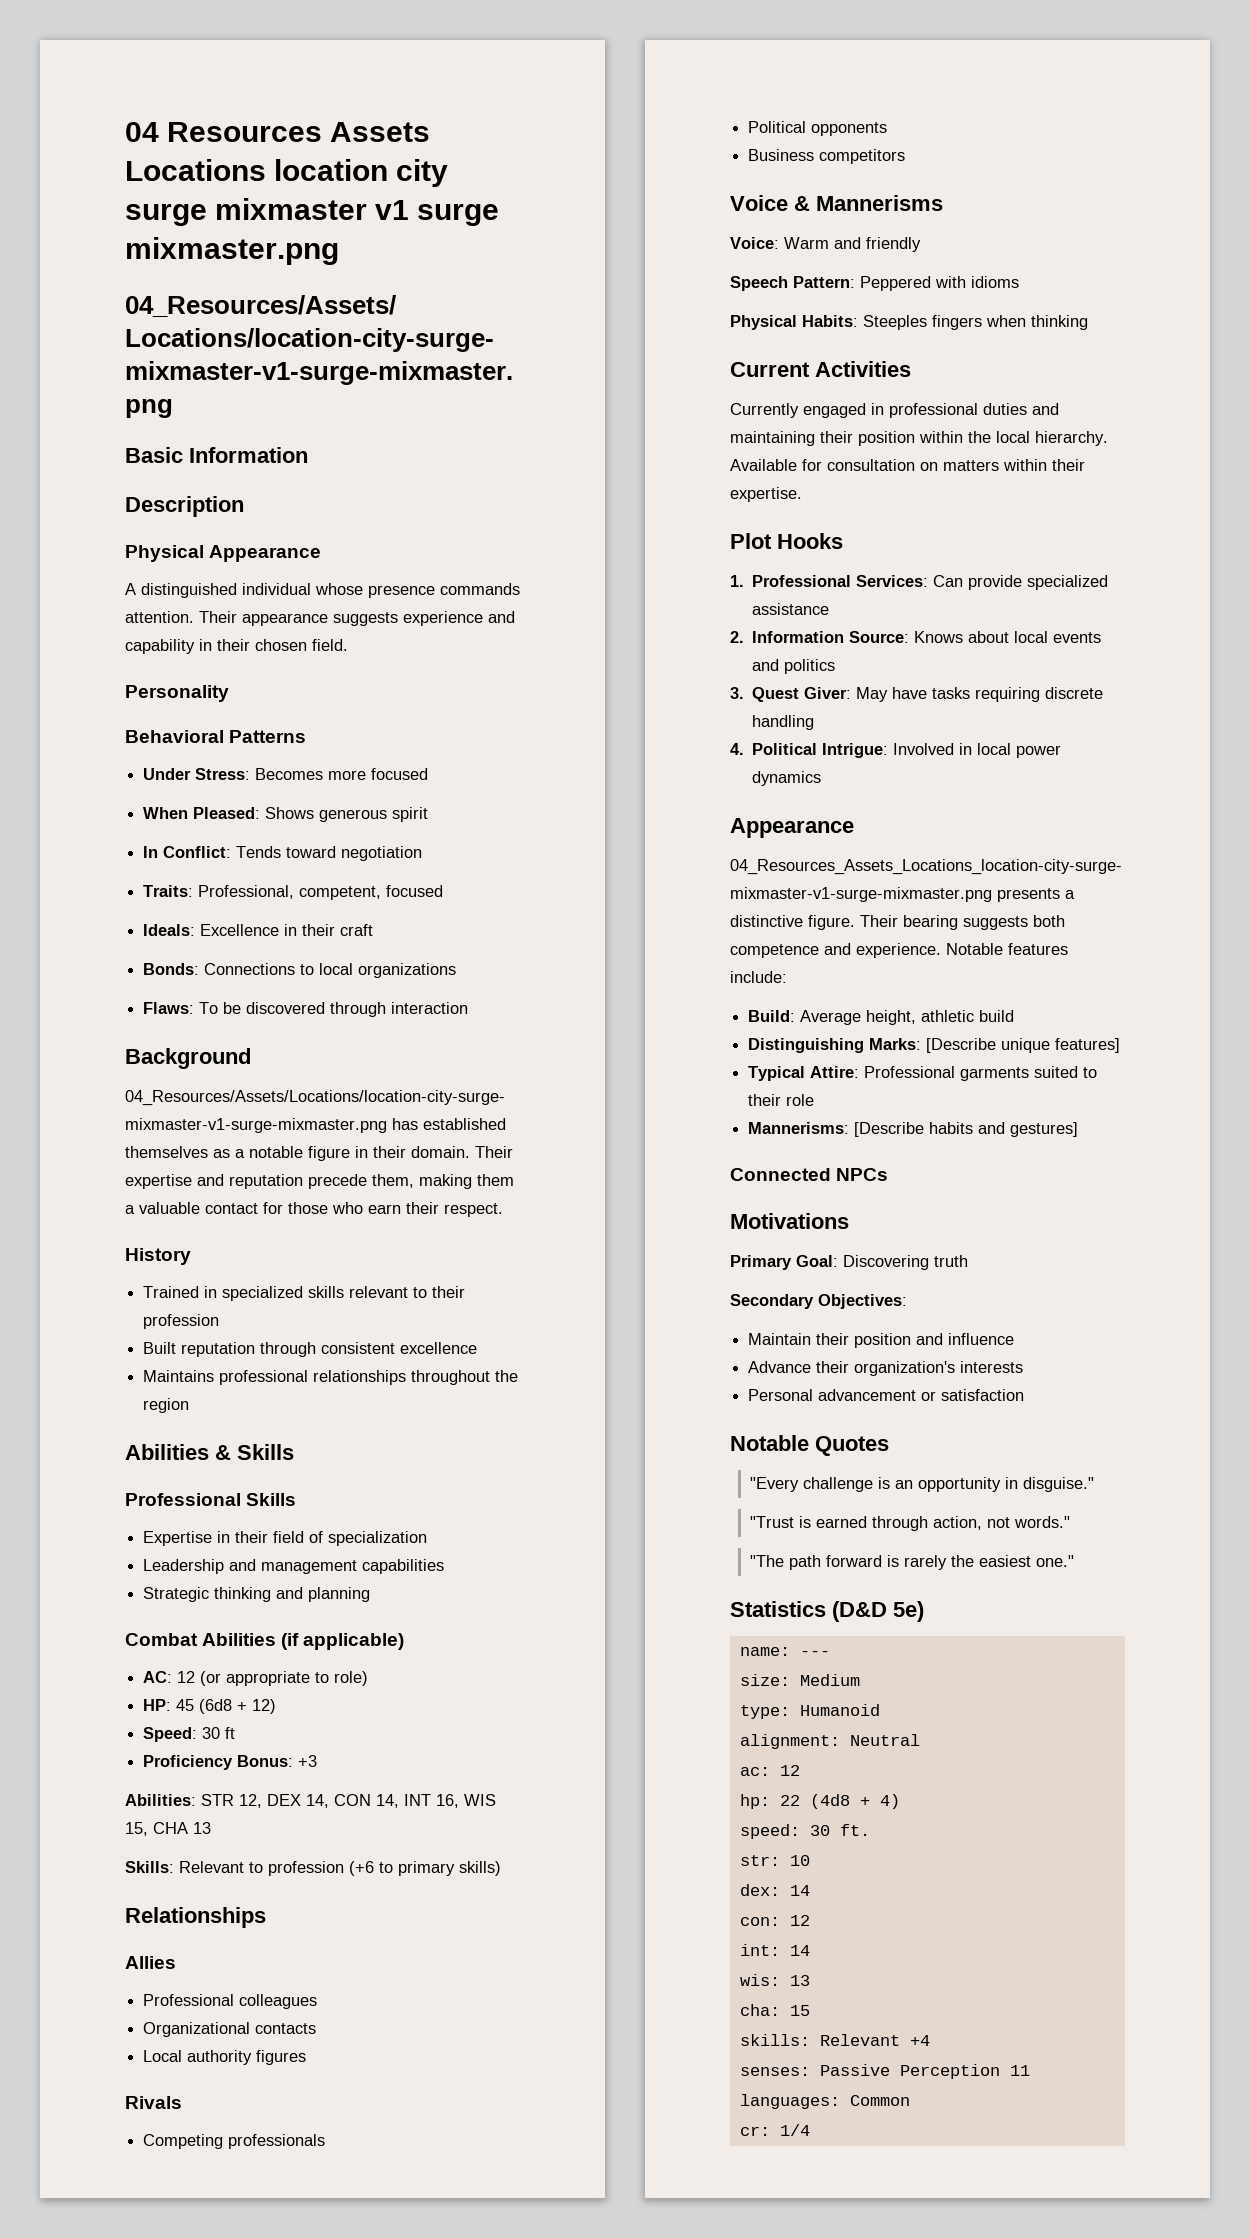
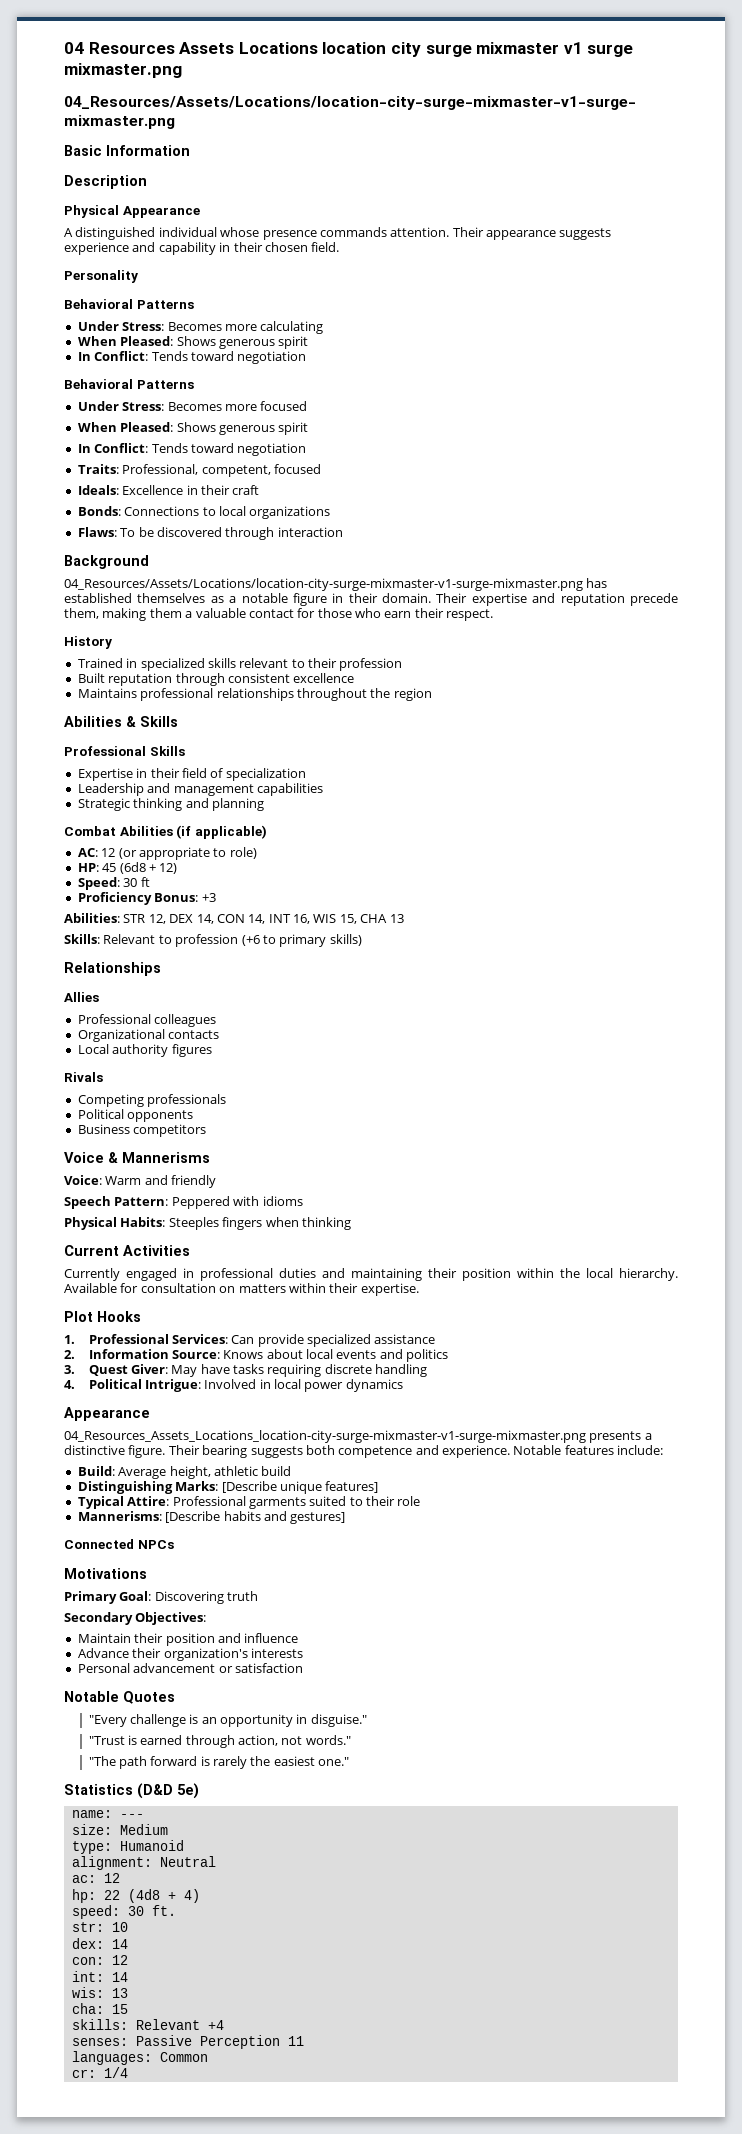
+ Under Stress: Becomes more calculating
+ When Pleased: Shows generous spirit
+ In Conflict: Tends toward negotiation
+ Behavioral Patterns

